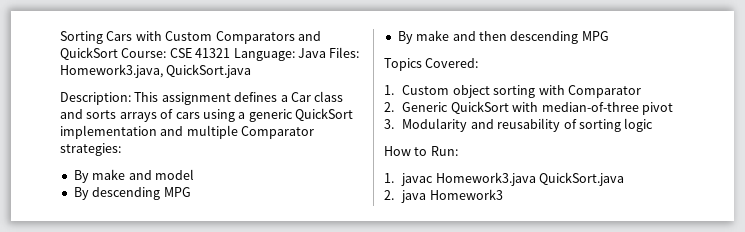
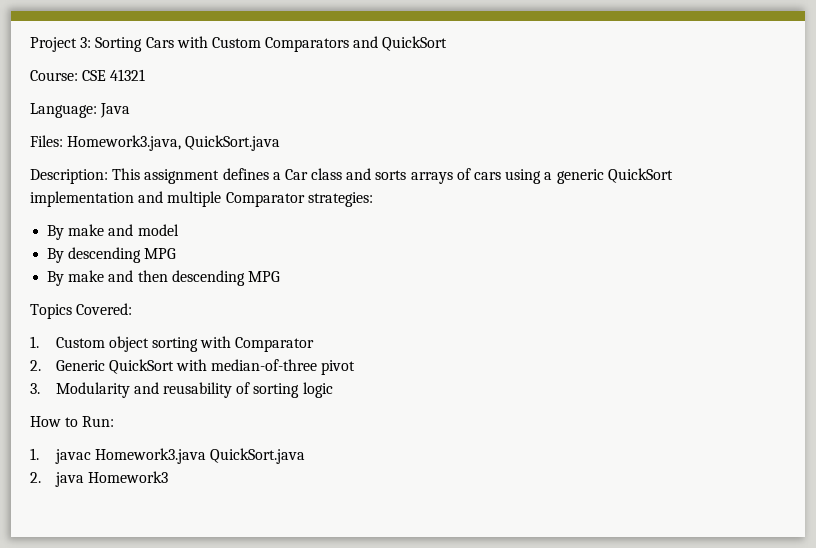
- Sorting Cars with Custom Comparators and QuickSort Course: CSE 41321 Language: Java Files: Homework3.java, QuickSort.java
+ Project 3: Sorting Cars with Custom Comparators and QuickSort
+ Course: CSE 41321
+ Language: Java
+ Files: Homework3.java, QuickSort.java

